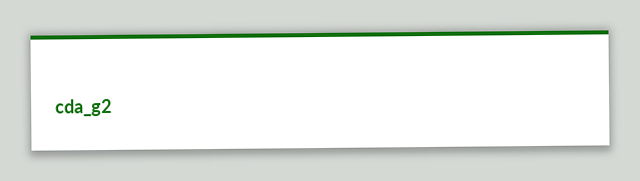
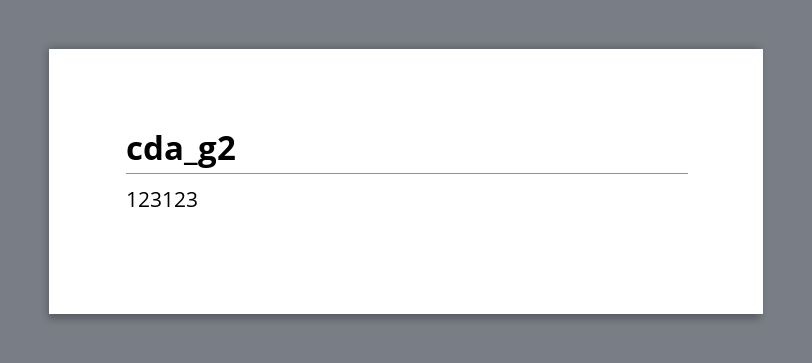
+ 123123

